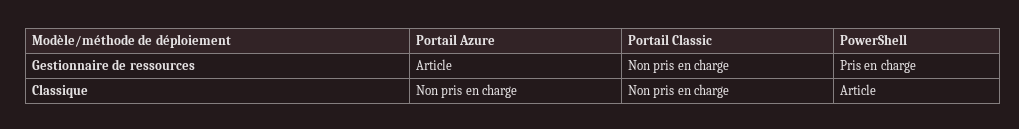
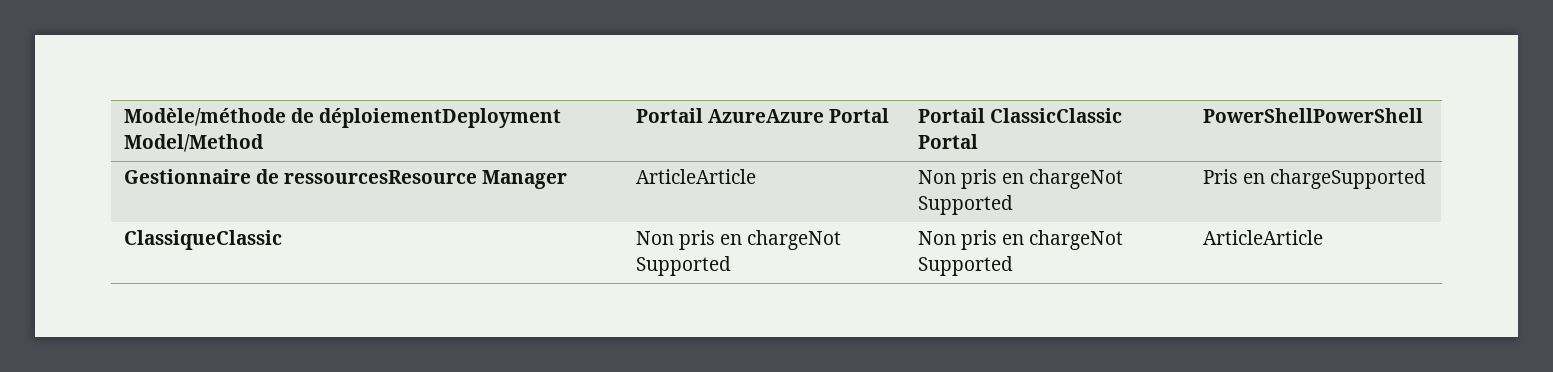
- Modèle/méthode de déploiement | Portail Azure | Portail Classic | PowerShell
+ Modèle/méthode de déploiementDeployment Model/Method | Portail AzureAzure Portal | Portail ClassicClassic Portal | PowerShellPowerShell
- Gestionnaire de ressources | Article | Non pris en charge | Pris en charge
- Classique | Non pris en charge | Non pris en charge | Article
+ Gestionnaire de ressourcesResource Manager | ArticleArticle | Non pris en chargeNot Supported | Pris en chargeSupported
+ ClassiqueClassic | Non pris en chargeNot Supported | Non pris en chargeNot Supported | ArticleArticle

